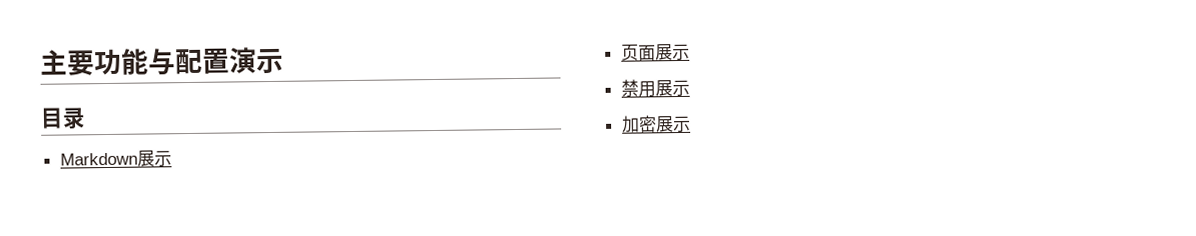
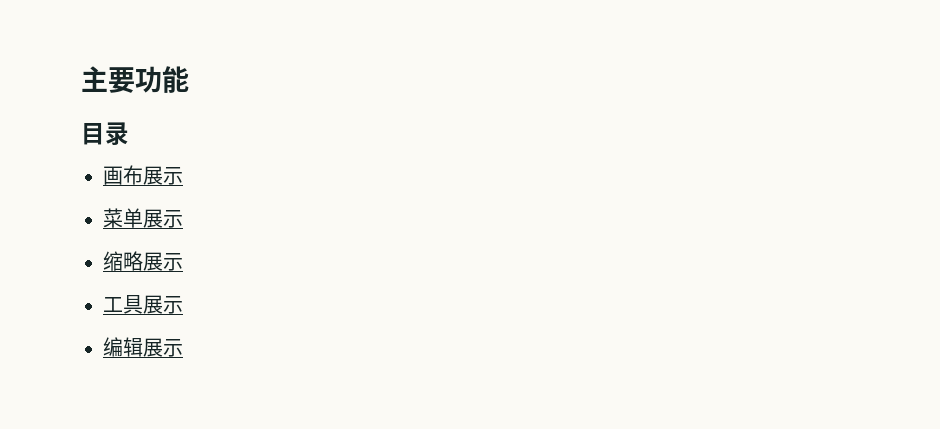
- 主要功能与配置演示
+ 主要功能
- Markdown展示
- 页面展示
- 禁用展示
- 加密展示
+ 画布展示
+ 菜单展示
+ 缩略展示
+ 工具展示
+ 编辑展示

